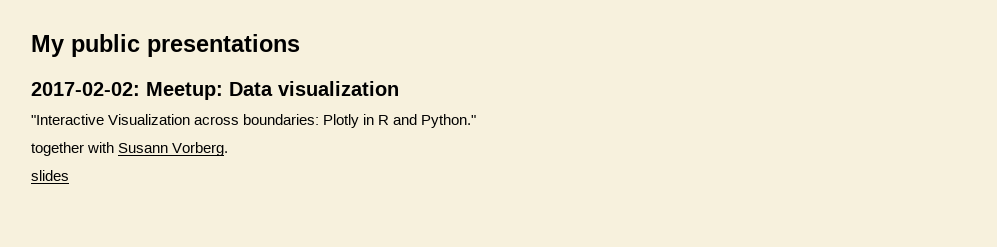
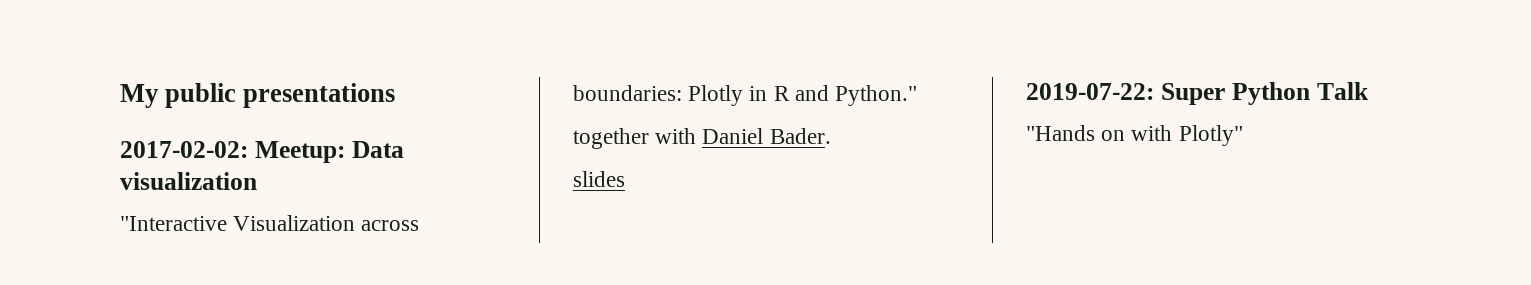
- together with Susann Vorberg.
+ together with Daniel Bader.
+ 2019-07-22: Super Python Talk
+ "Hands on with Plotly"

